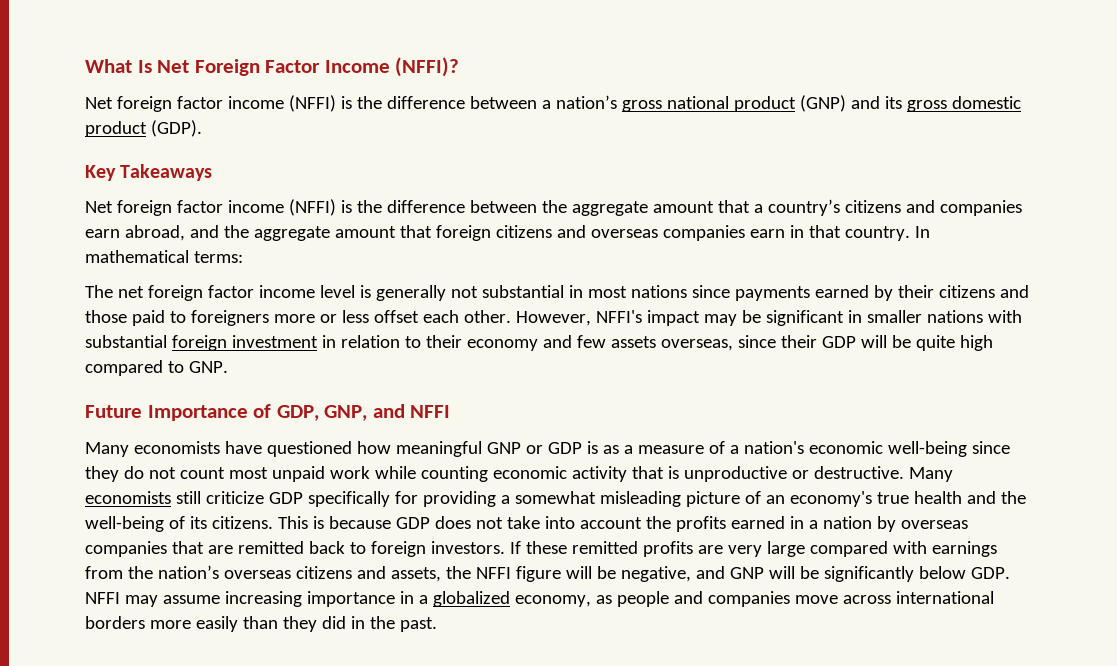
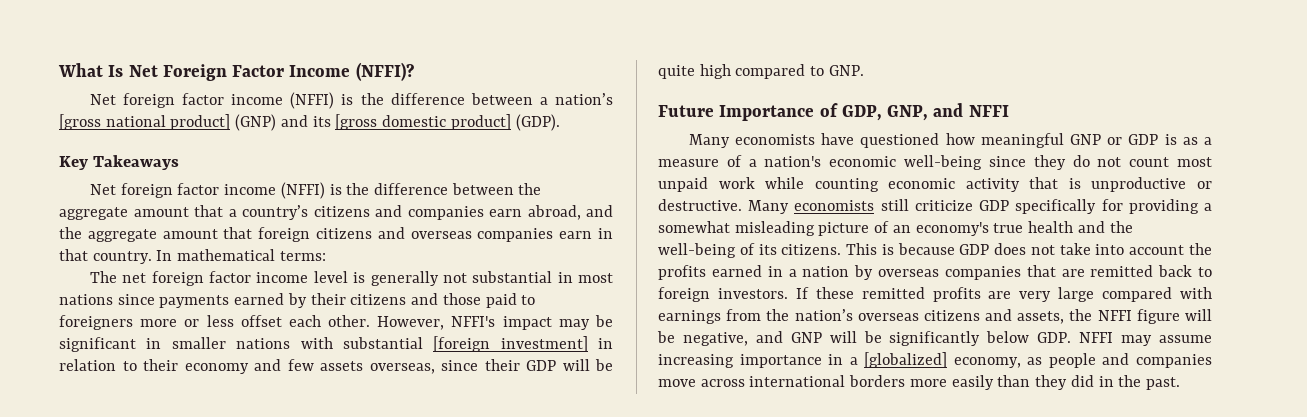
- Net foreign factor income (NFFI) is the difference between a nation’s gross national product (GNP) and its gross domestic product (GDP).
+ Net foreign factor income (NFFI) is the difference between a nation’s [gross national product] (GNP) and its [gross domestic product] (GDP).
- However, NFFI's impact may be significant in smaller nations with substantial foreign investment in relation to their economy and few assets overseas, since their GDP will be quite high compared to GNP.
+ However, NFFI's impact may be significant in smaller nations with substantial [foreign investment] in relation to their economy and few assets overseas, since their GDP will be quite high compared to GNP.
- If these remitted profits are very large compared with earnings from the nation’s overseas citizens and assets, the NFFI figure will be negative, and GNP will be significantly below GDP. NFFI may assume increasing importance in a globalized economy, as people and companies move across international borders more easily than they did in the past.
+ If these remitted profits are very large compared with earnings from the nation’s overseas citizens and assets, the NFFI figure will be negative, and GNP will be significantly below GDP. NFFI may assume increasing importance in a [globalized] economy, as people and companies move across international borders more easily than they did in the past.

